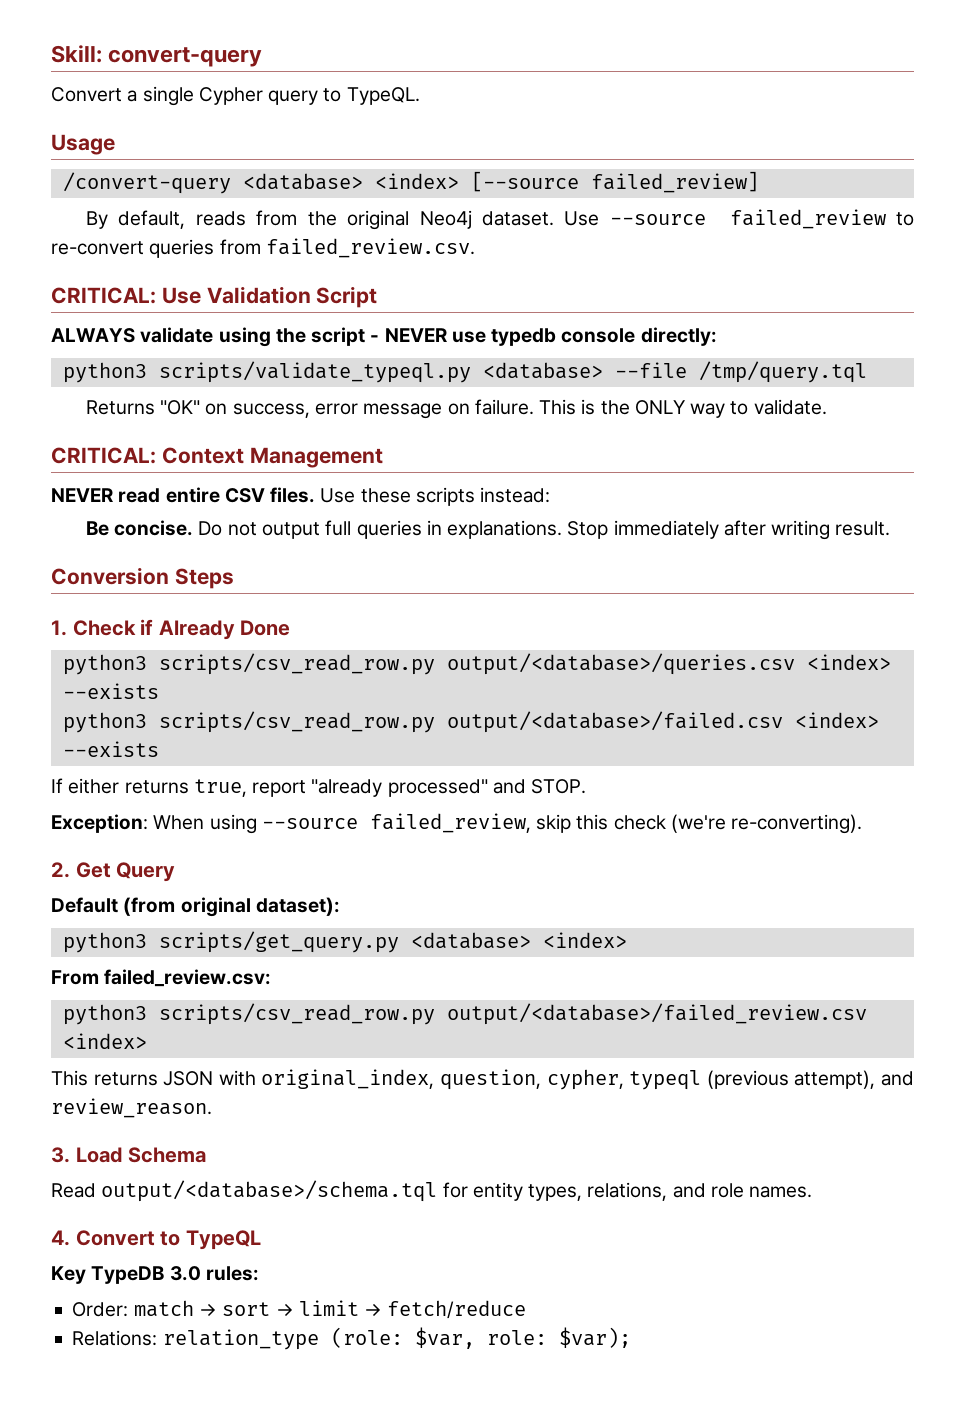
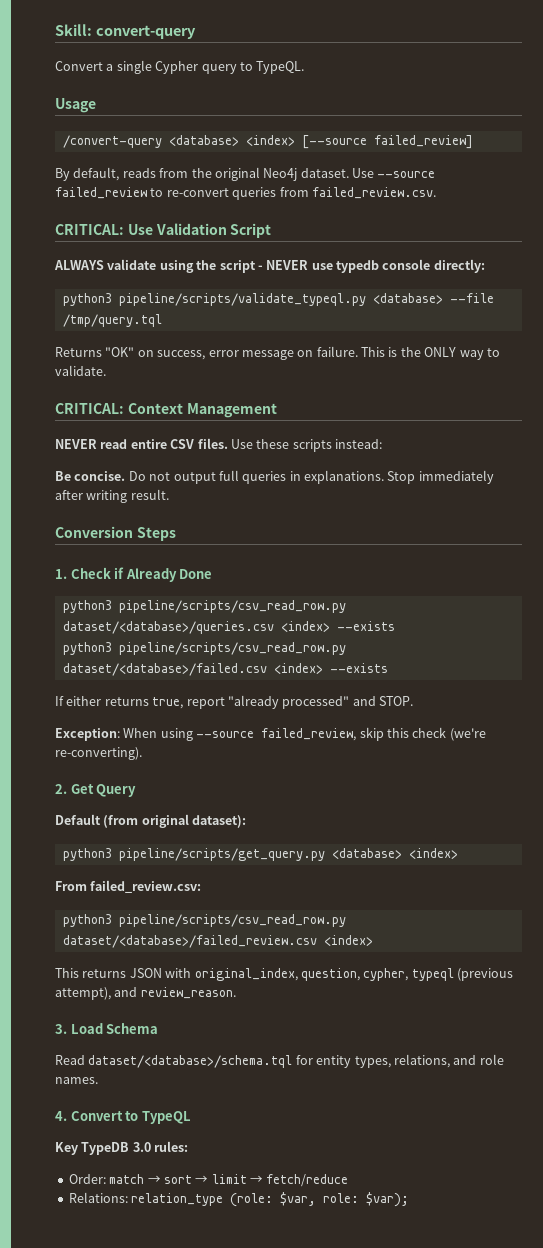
- python3 scripts/validate_typeql.py <database> --file /tmp/query.tql
+ python3 pipeline/scripts/validate_typeql.py <database> --file /tmp/query.tql
- python3 scripts/csv_read_row.py output/<database>/queries.csv <index> --exists
+ python3 pipeline/scripts/csv_read_row.py dataset/<database>/queries.csv <index> --exists
- python3 scripts/csv_read_row.py output/<database>/failed.csv <index> --exists
+ python3 pipeline/scripts/csv_read_row.py dataset/<database>/failed.csv <index> --exists
- python3 scripts/get_query.py <database> <index>
+ python3 pipeline/scripts/get_query.py <database> <index>
- python3 scripts/csv_read_row.py output/<database>/failed_review.csv <index>
+ python3 pipeline/scripts/csv_read_row.py dataset/<database>/failed_review.csv <index>
- Read output/<database>/schema.tql for entity types, relations, and role names.
+ Read dataset/<database>/schema.tql for entity types, relations, and role names.

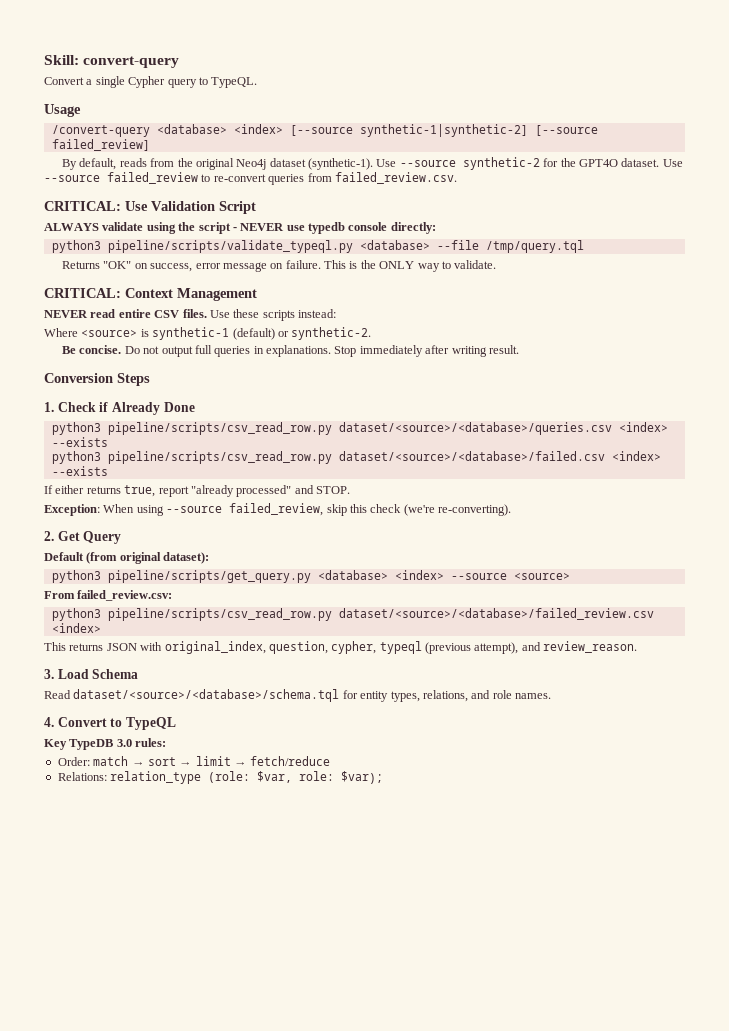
- /convert-query <database> <index> [--source failed_review]
+ /convert-query <database> <index> [--source synthetic-1|synthetic-2] [--source failed_review]
- By default, reads from the original Neo4j dataset.
+ By default, reads from the original Neo4j dataset (synthetic-1). Use --source synthetic-2 for the GPT4O dataset.
+ Where <source> is synthetic-1 (default) or synthetic-2.
- python3 pipeline/scripts/csv_read_row.py dataset/<database>/queries.csv <index> --exists
+ python3 pipeline/scripts/csv_read_row.py dataset/<source>/<database>/queries.csv <index> --exists
- python3 pipeline/scripts/csv_read_row.py dataset/<database>/failed.csv <index> --exists
+ python3 pipeline/scripts/csv_read_row.py dataset/<source>/<database>/failed.csv <index> --exists
- python3 pipeline/scripts/get_query.py <database> <index>
+ python3 pipeline/scripts/get_query.py <database> <index> --source <source>
- python3 pipeline/scripts/csv_read_row.py dataset/<database>/failed_review.csv <index>
+ python3 pipeline/scripts/csv_read_row.py dataset/<source>/<database>/failed_review.csv <index>
- Read dataset/<database>/schema.tql for entity types, relations, and role names.
+ Read dataset/<source>/<database>/schema.tql for entity types, relations, and role names.

